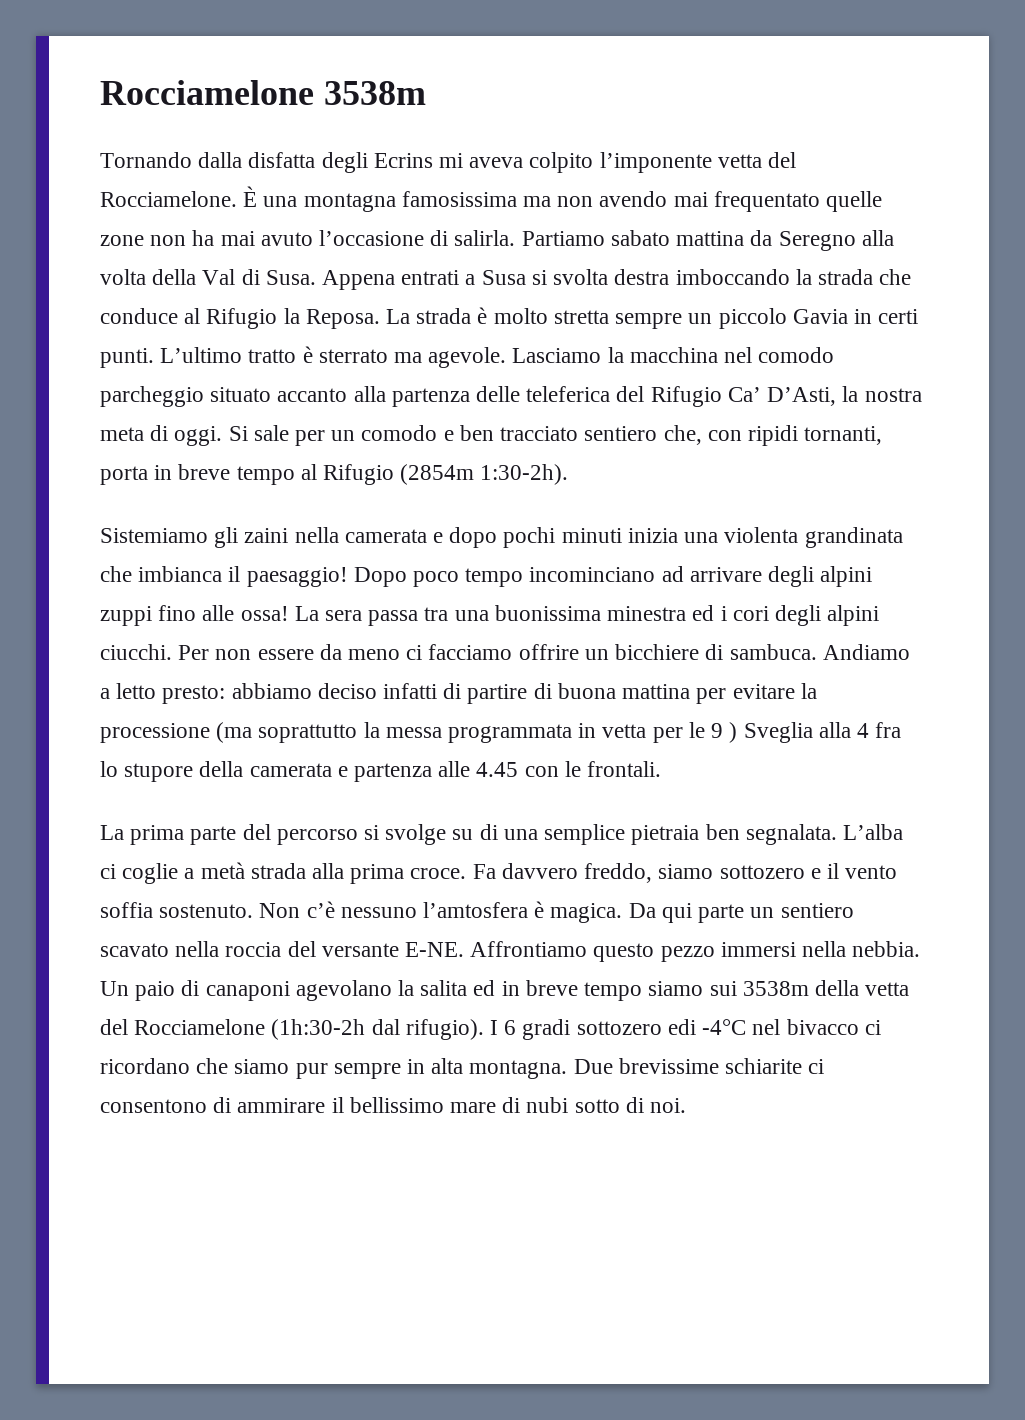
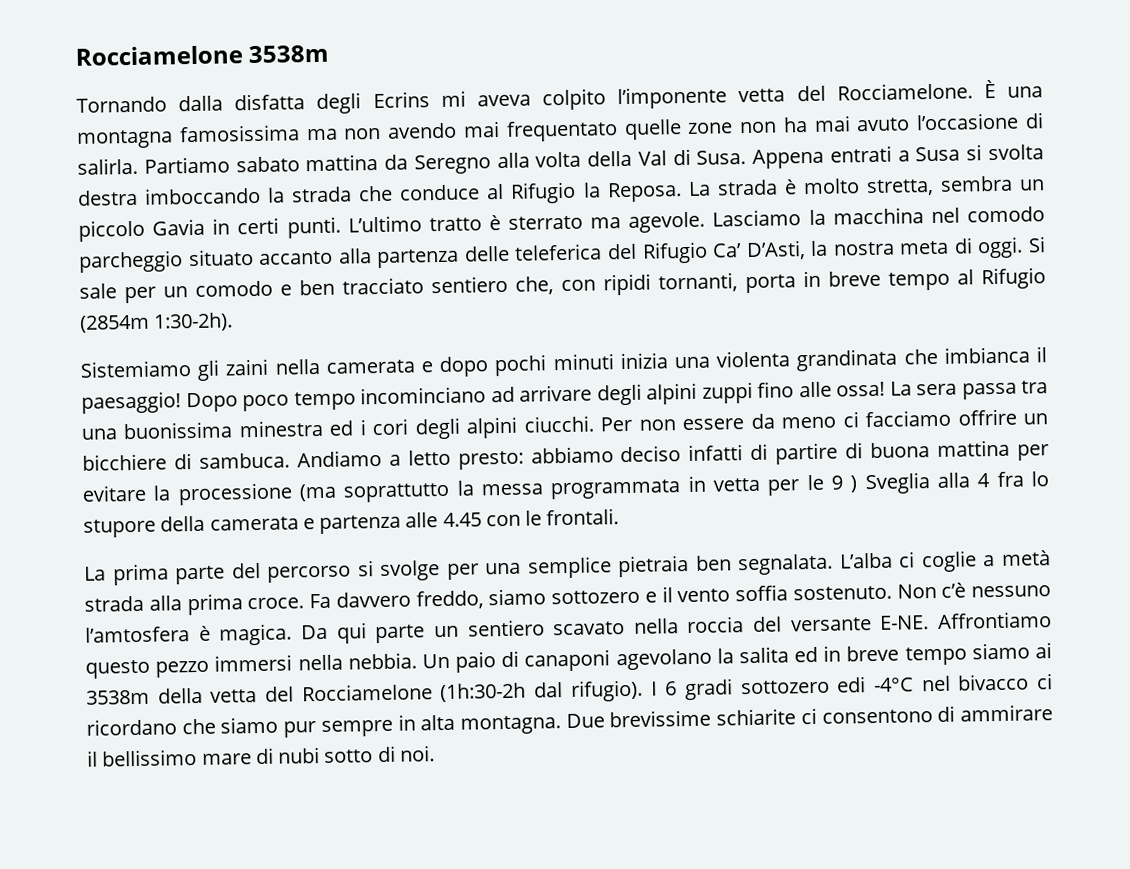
- La strada è molto stretta sempre un piccolo Gavia in certi punti.
+ La strada è molto stretta, sembra un piccolo Gavia in certi punti.
- La prima parte del percorso si svolge su di una semplice pietraia ben segnalata.
+ La prima parte del percorso si svolge per una semplice pietraia ben segnalata.
- Un paio di canaponi agevolano la salita ed in breve tempo siamo sui 3538m della vetta del Rocciamelone (1h:30-2h dal rifugio).
+ Un paio di canaponi agevolano la salita ed in breve tempo siamo ai 3538m della vetta del Rocciamelone (1h:30-2h dal rifugio).

